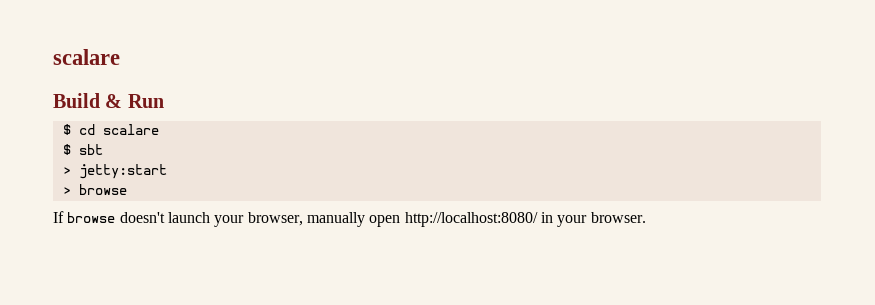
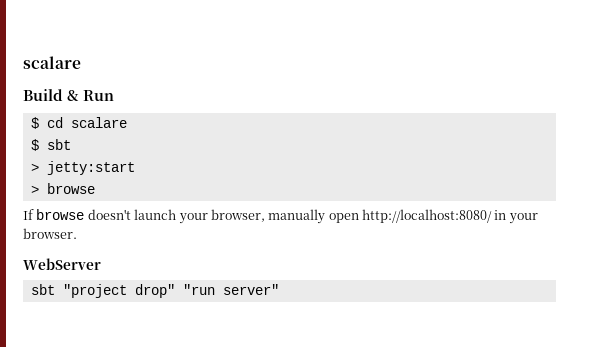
+ WebServer
+ sbt "project drop" "run server"

